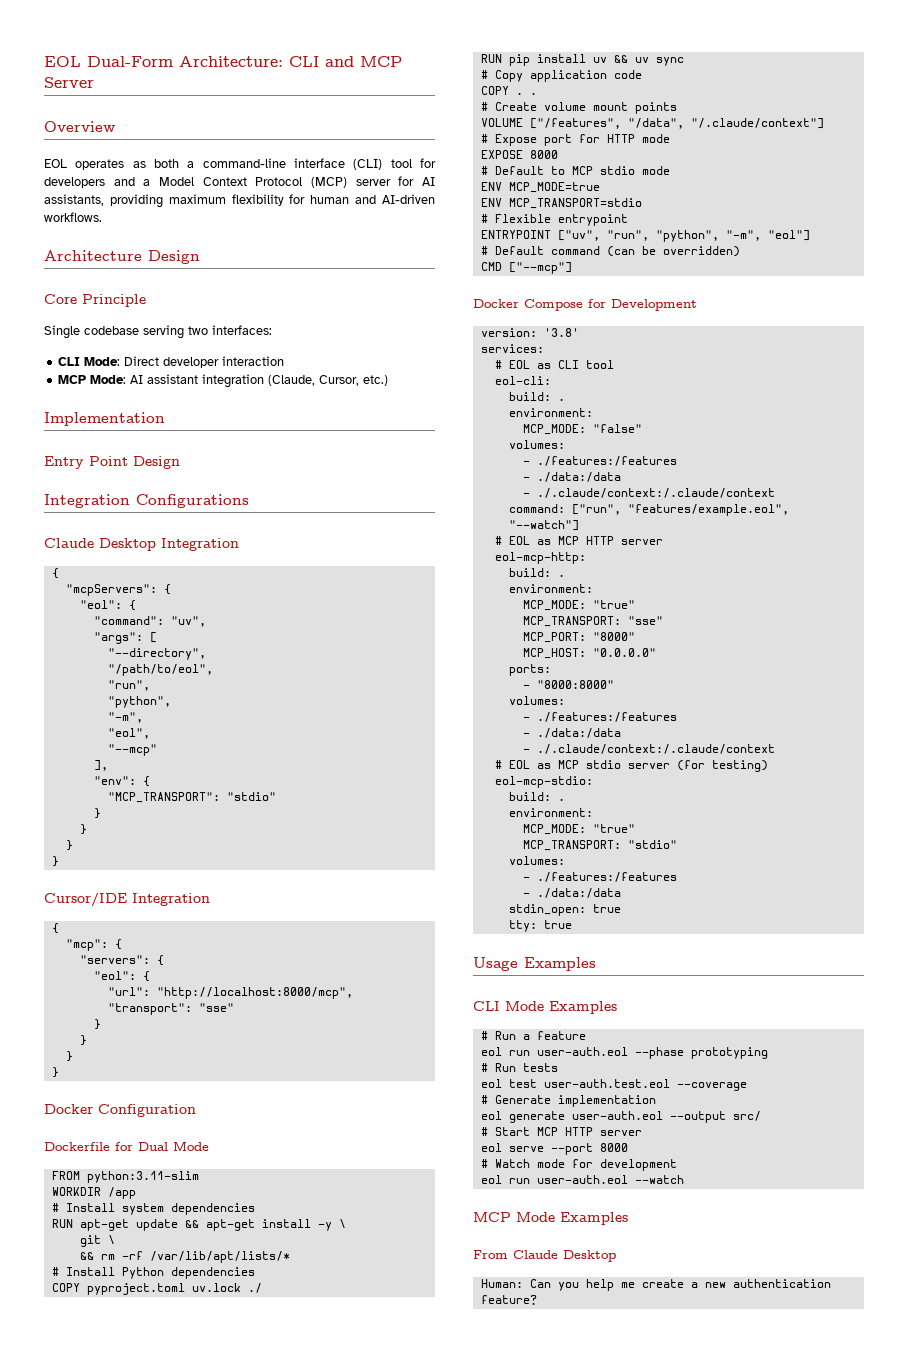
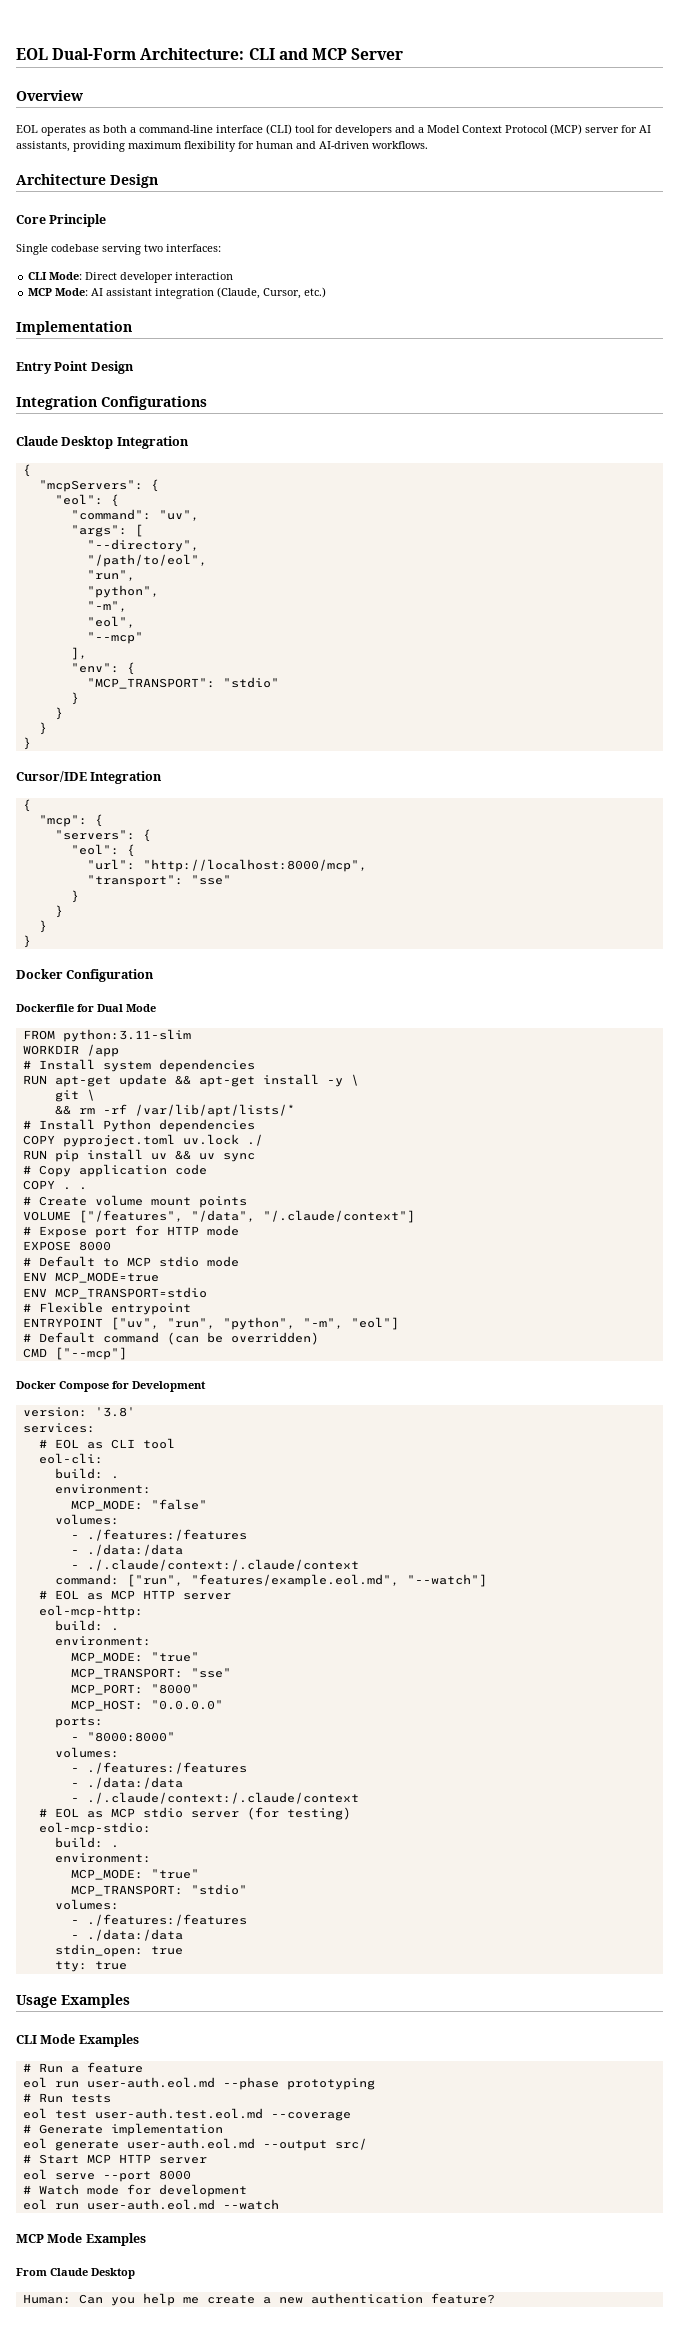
- command: ["run", "features/example.eol", "--watch"]
+ command: ["run", "features/example.eol.md", "--watch"]
- eol run user-auth.eol --phase prototyping
+ eol run user-auth.eol.md --phase prototyping
- eol test user-auth.test.eol --coverage
+ eol test user-auth.test.eol.md --coverage
- eol generate user-auth.eol --output src/
+ eol generate user-auth.eol.md --output src/
- eol run user-auth.eol --watch
+ eol run user-auth.eol.md --watch

